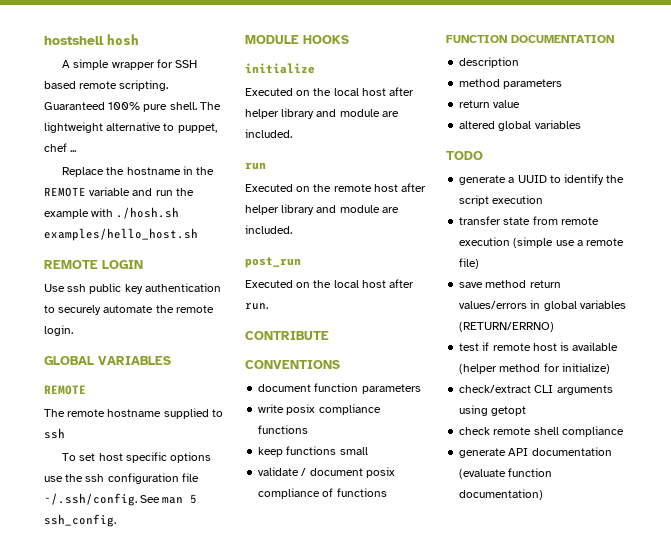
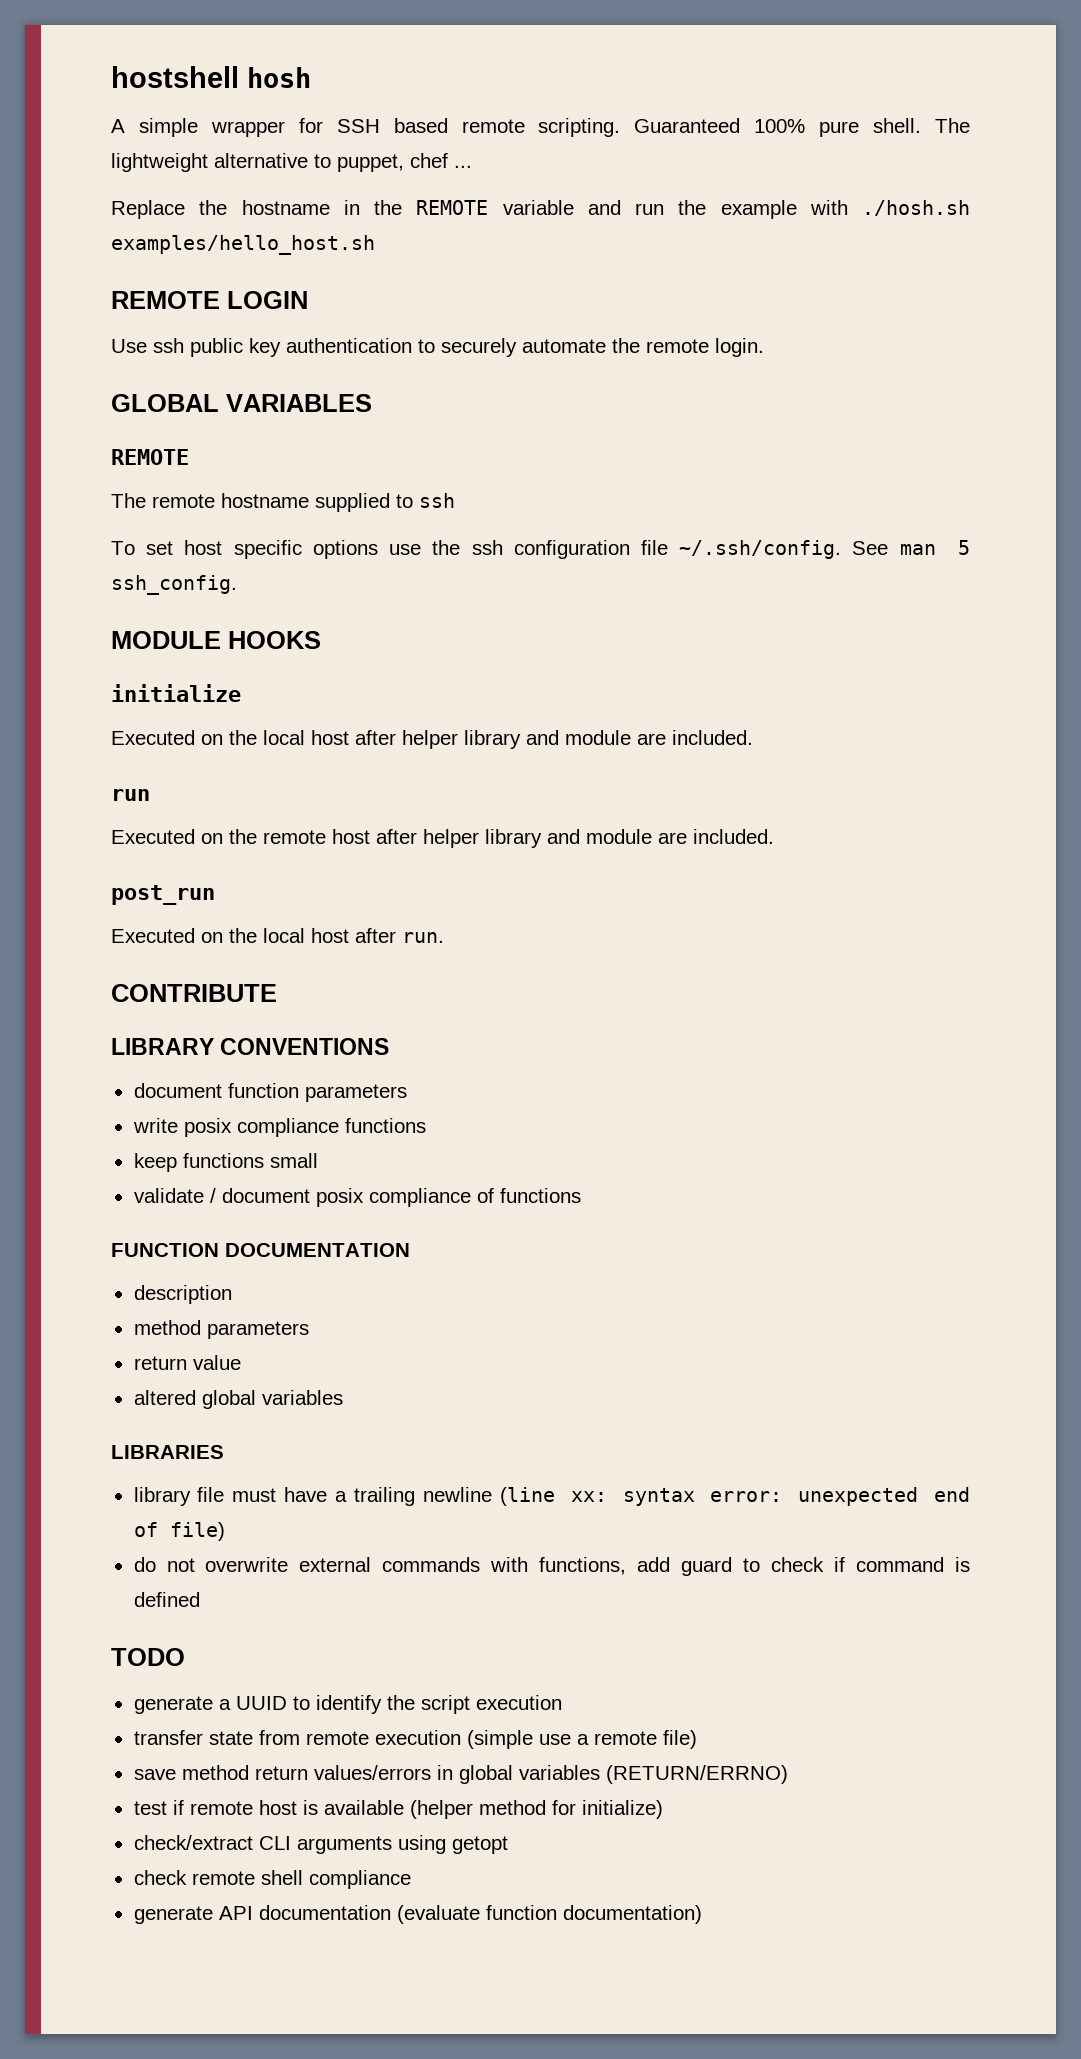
- CONVENTIONS
+ LIBRARY CONVENTIONS
+ LIBRARIES
+ library file must have a trailing newline (line xx: syntax error: unexpected end of file)
+ do not overwrite external commands with functions, add guard to check if command is defined

